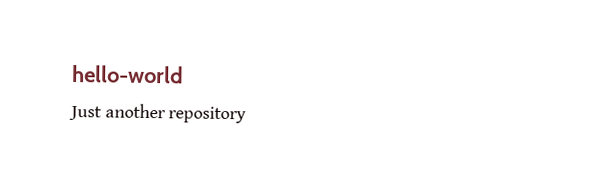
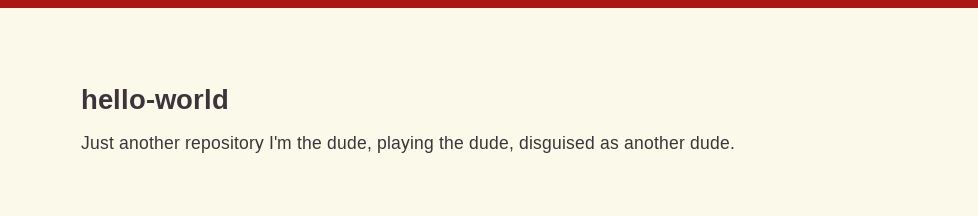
- Just another repository
+ Just another repository I'm the dude, playing the dude, disguised as another dude.

